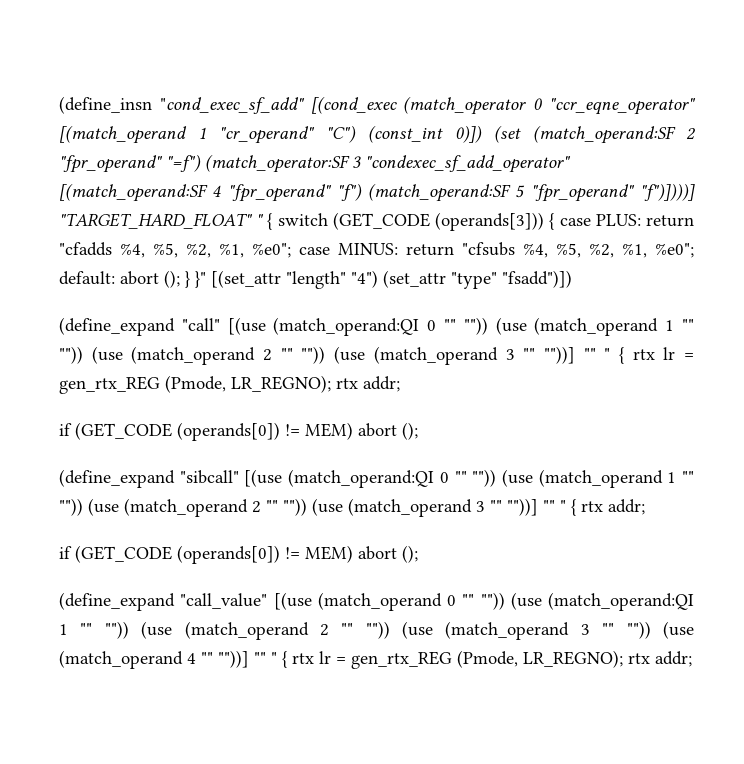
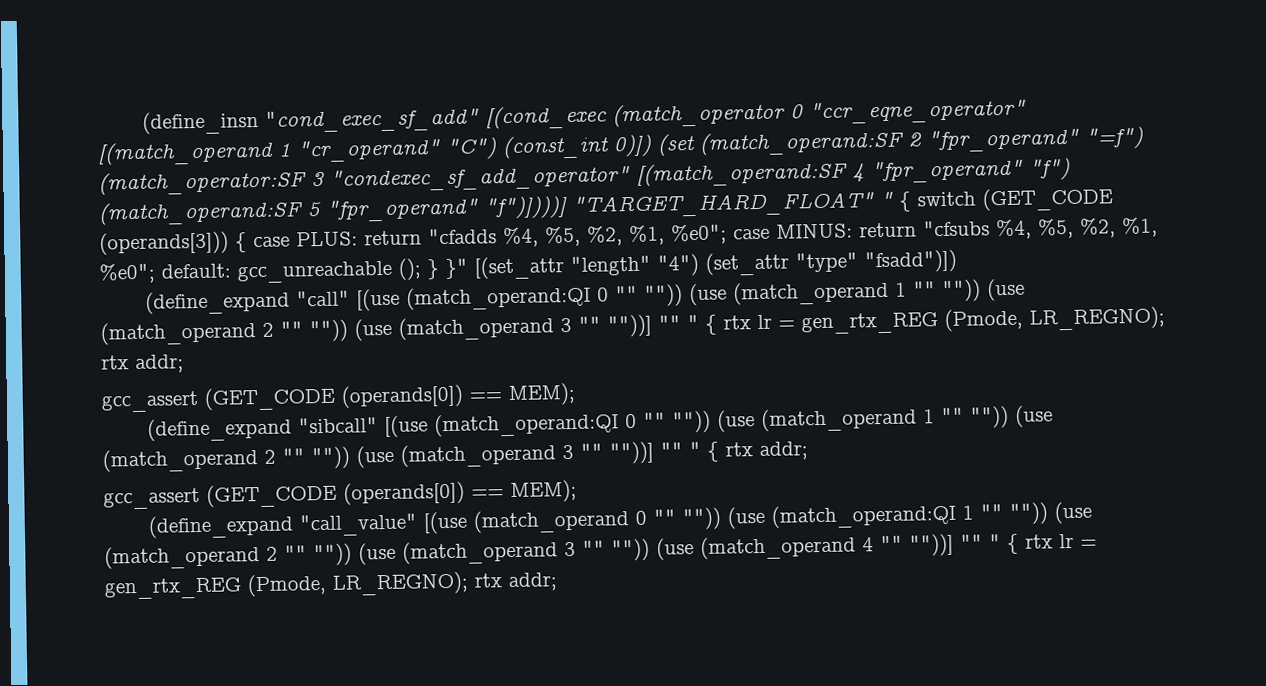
- default: abort ();
+ default: gcc_unreachable ();
  (define_expand "call" [(use (match_operand:QI 0 "" "")) (use (match_operand 1 "" "")) (use (match_operand 2 "" "")) (use (match_operand 3 "" ""))] "" " { rtx lr = gen_rtx_REG (Pmode, LR_REGNO); rtx addr;
- if (GET_CODE (operands[0]) != MEM) abort ();
+ gcc_assert (GET_CODE (operands[0]) == MEM);
  (define_expand "sibcall" [(use (match_operand:QI 0 "" "")) (use (match_operand 1 "" "")) (use (match_operand 2 "" "")) (use (match_operand 3 "" ""))] "" " { rtx addr;
- if (GET_CODE (operands[0]) != MEM) abort ();
+ gcc_assert (GET_CODE (operands[0]) == MEM);

